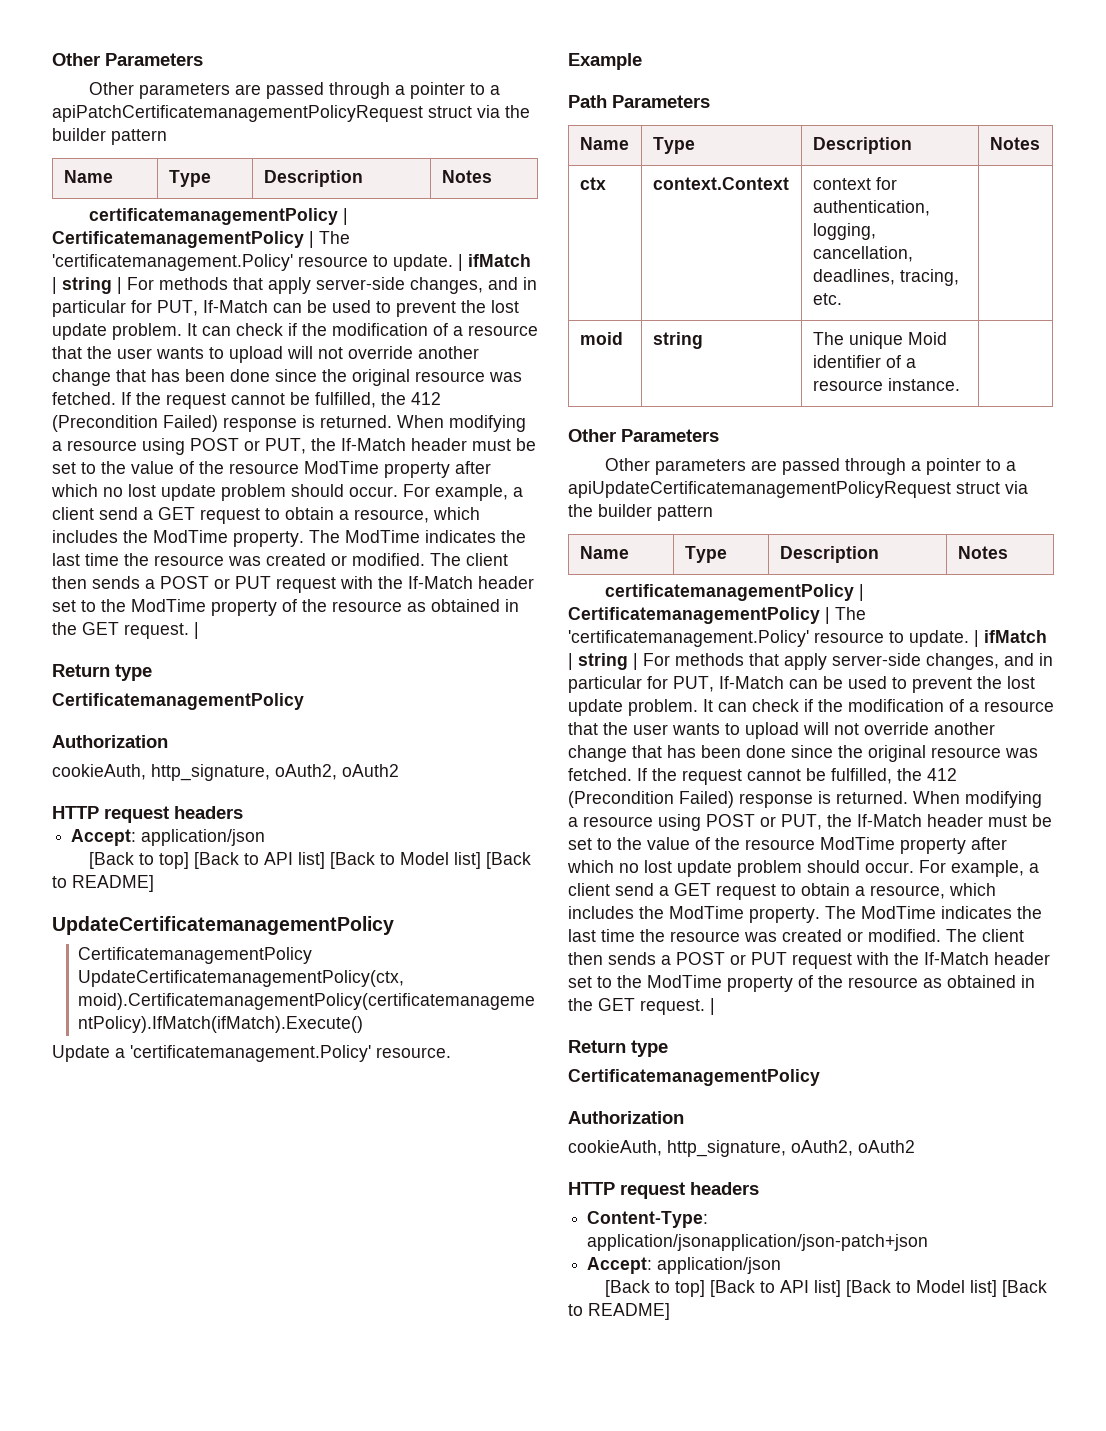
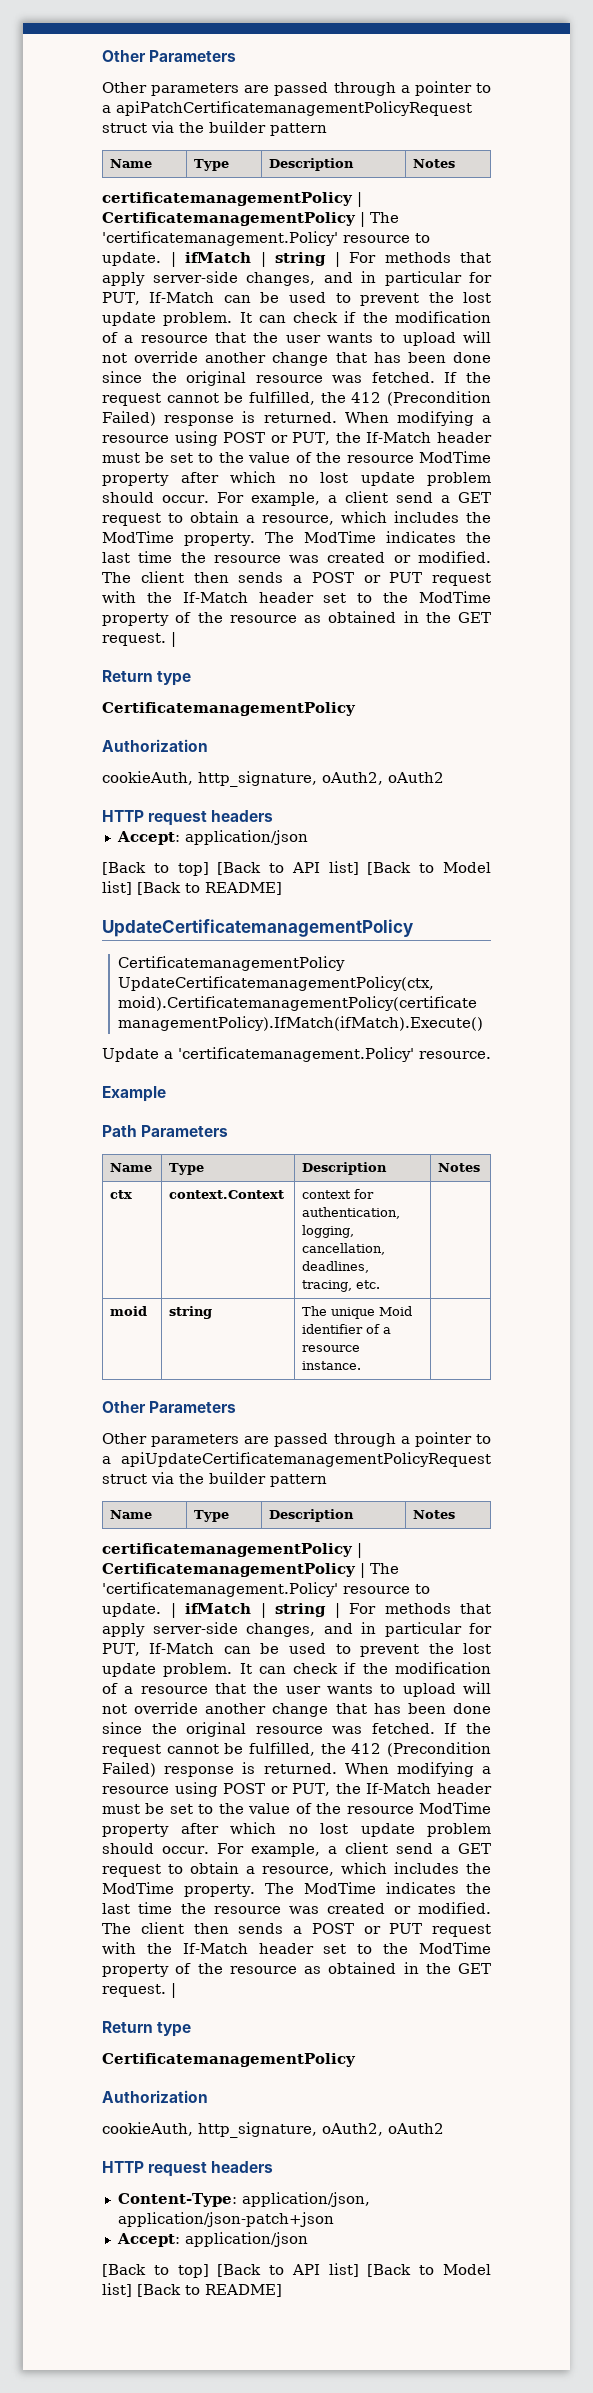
- Content-Type: application/jsonapplication/json-patch+json
+ Content-Type: application/json, application/json-patch+json

